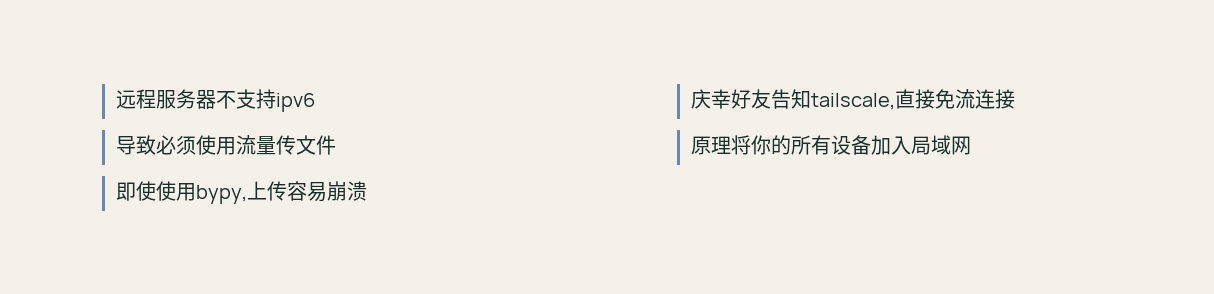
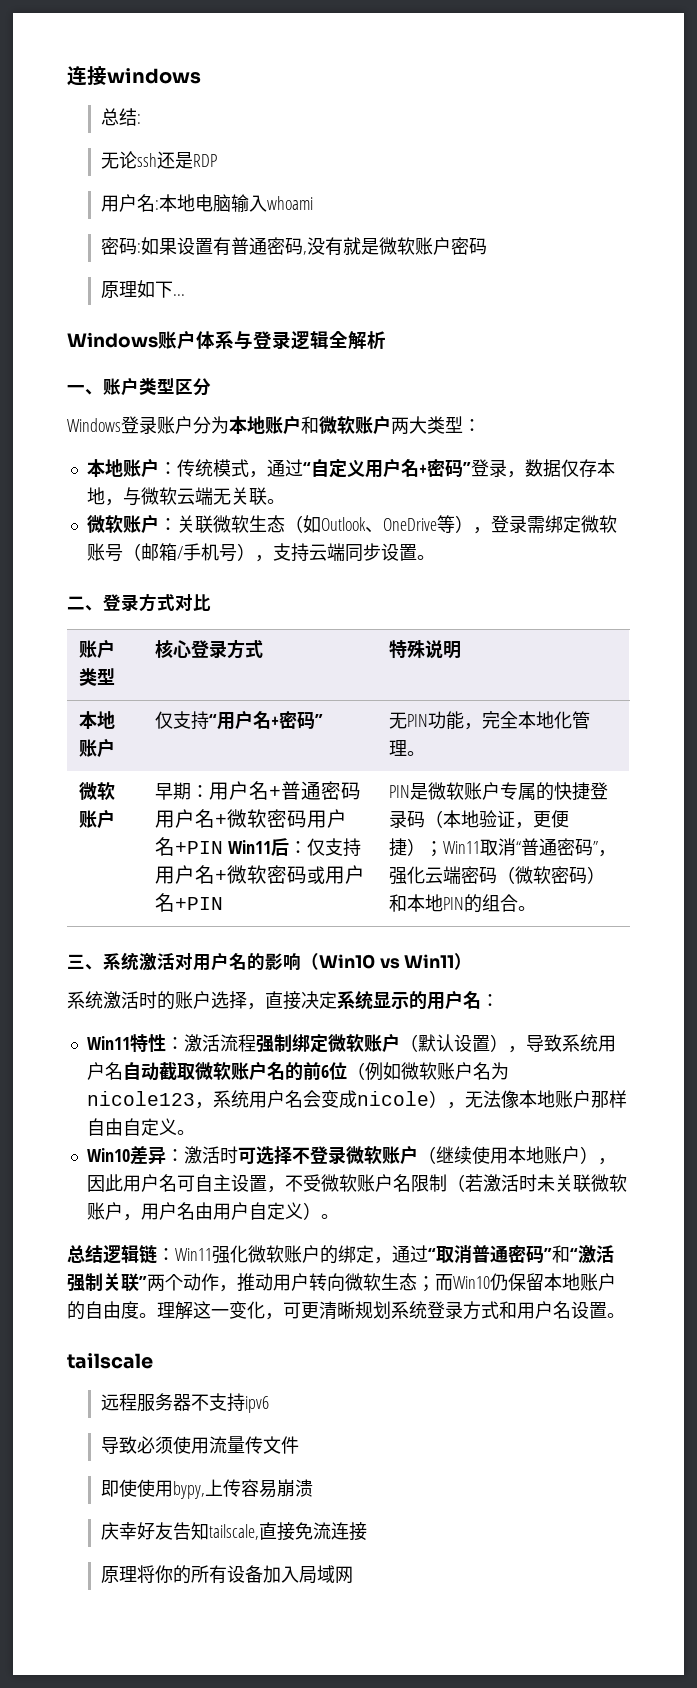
+ 连接windows
+ 总结:
+ 无论ssh还是RDP
+ 用户名:本地电脑输入whoami
+ 密码:如果设置有普通密码,没有就是微软账户密码
+ 原理如下...
+ Windows账户体系与登录逻辑全解析
+ 一、账户类型区分
+ Windows登录账户分为本地账户和微软账户两大类型：
+ 本地账户：传统模式，通过“自定义用户名+密码”登录，数据仅存本地，与微软云端无关联。
+ 微软账户：关联微软生态（如Outlook、OneDrive等），登录需绑定微软账号（邮箱/手机号），支持云端同步设置。
+ 二、登录方式对比
+ 账户类型 | 核心登录方式 | 特殊说明
+ 本地账户 | 仅支持“用户名+密码” | 无PIN功能，完全本地化管理。
+ 微软账户 | 早期：用户名+普通密码用户名+微软密码用户名+PIN Win11后：仅支持用户名+微软密码或用户名+PIN | PIN是微软账户专属的快捷登录码（本地验证，更便捷）；Win11取消“普通密码”，强化云端密码（微软密码）和本地PIN的组合。
+ 三、系统激活对用户名的影响（Win10 vs Win11）
+ 系统激活时的账户选择，直接决定系统显示的用户名：
+ Win11特性：激活流程强制绑定微软账户（默认设置），导致系统用户名自动截取微软账户名的前6位（例如微软账户名为nicole123，系统用户名会变成nicole），无法像本地账户那样自由自定义。
+ Win10差异：激活时可选择不登录微软账户（继续使用本地账户），因此用户名可自主设置，不受微软账户名限制（若激活时未关联微软账户，用户名由用户自定义）。
+ 总结逻辑链：Win11强化微软账户的绑定，通过“取消普通密码”和“激活强制关联”两个动作，推动用户转向微软生态；而Win10仍保留本地账户的自由度。理解这一变化，可更清晰规划系统登录方式和用户名设置。
+ tailscale

